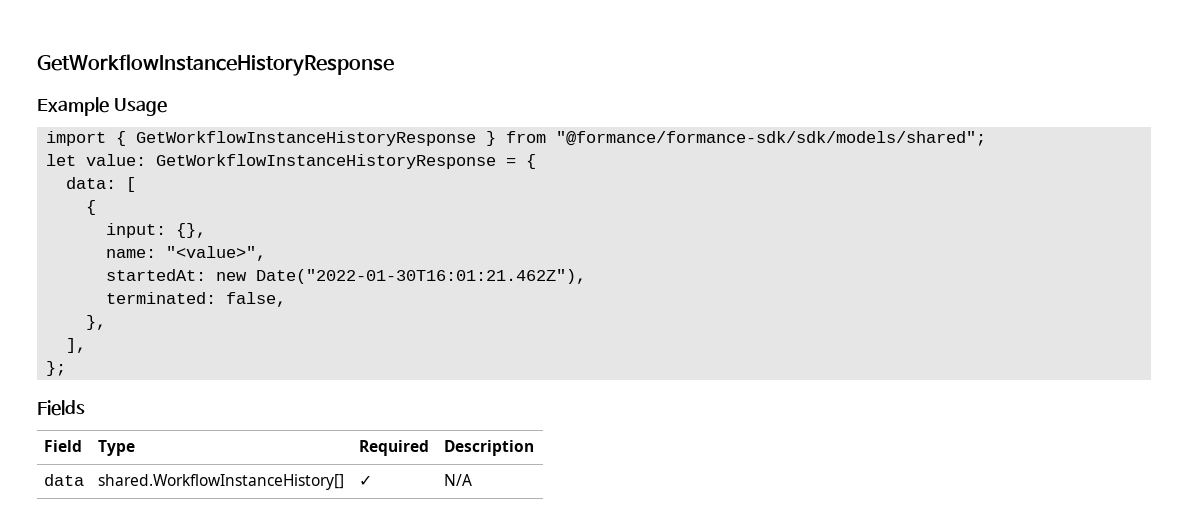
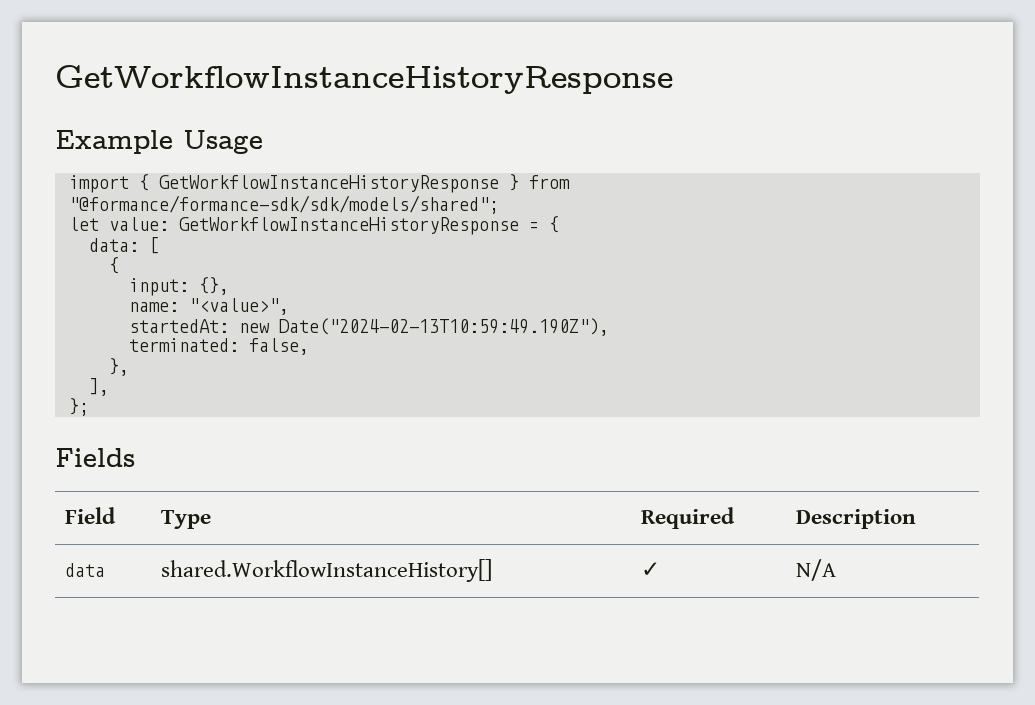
- startedAt: new Date("2022-01-30T16:01:21.462Z"),
+ startedAt: new Date("2024-02-13T10:59:49.190Z"),

